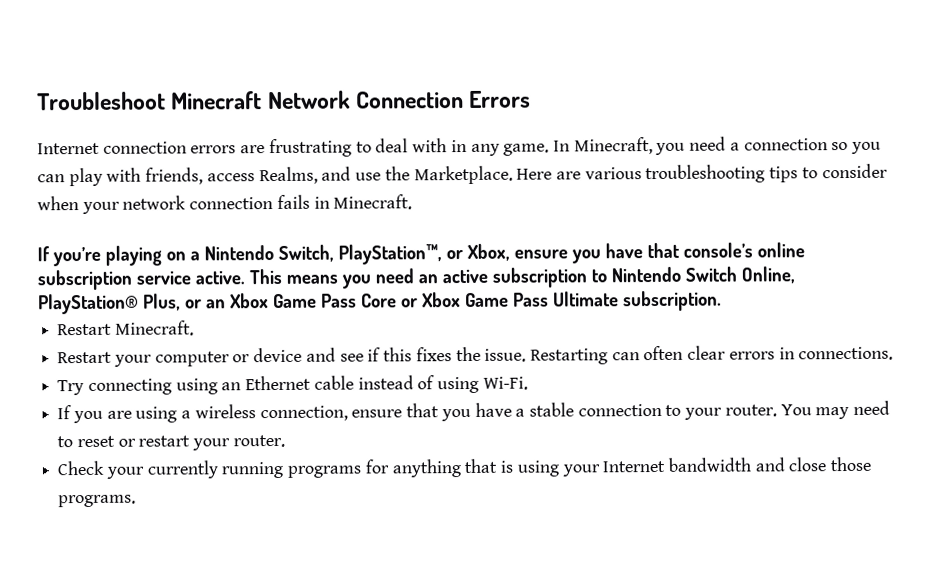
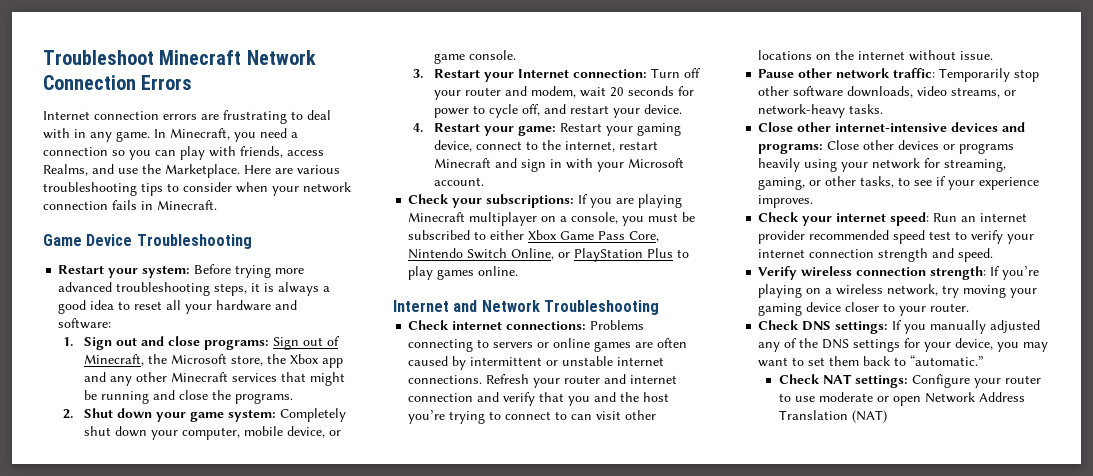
- If you’re playing on a Nintendo Switch, PlayStation™, or Xbox, ensure you have that console’s online subscription service active. This means you need an active subscription to Nintendo Switch Online, PlayStation® Plus, or an Xbox Game Pass Core or Xbox Game Pass Ultimate subscription.
- Restart Minecraft.
- Restart your computer or device and see if this fixes the issue. Restarting can often clear errors in connections.
- Try connecting using an Ethernet cable instead of using Wi-Fi.
- If you are using a wireless connection, ensure that you have a stable connection to your router. You may need to reset or restart your router.
- Check your currently running programs for anything that is using your Internet bandwidth and close those programs.
+ Game Device Troubleshooting
+ Restart your system: Before trying more advanced troubleshooting steps, it is always a good idea to reset all your hardware and software:
+ 1. Sign out and close programs: Sign out of Minecraft, the Microsoft store, the Xbox app and any other Minecraft services that might be running and close the programs.
+ 2. Shut down your game system: Completely shut down your computer, mobile device, or game console.
+ 3. Restart your Internet connection: Turn off your router and modem, wait 20 seconds for power to cycle off, and restart your device.
+ 4. Restart your game: Restart your gaming device, connect to the internet, restart Minecraft and sign in with your Microsoft account.
+ Check your subscriptions: If you are playing Minecraft multiplayer on a console, you must be subscribed to either Xbox Game Pass Core, Nintendo Switch Online, or PlayStation Plus to play games online.
+ Internet and Network Troubleshooting
+ Check internet connections: Problems connecting to servers or online games are often caused by intermittent or unstable internet connections. Refresh your router and internet connection and verify that you and the host you’re trying to connect to can visit other locations on the internet without issue.
+ Pause other network traffic: Temporarily stop other software downloads, video streams, or network-heavy tasks.
+ Close other internet-intensive devices and programs: Close other devices or programs heavily using your network for streaming, gaming, or other tasks, to see if your experience improves.
+ Check your internet speed: Run an internet provider recommended speed test to verify your internet connection strength and speed.
+ Verify wireless connection strength: If you’re playing on a wireless network, try moving your gaming device closer to your router.
+ Check DNS settings: If you manually adjusted any of the DNS settings for your device, you may want to set them back to “automatic.”
+ Check NAT settings: Configure your router to use moderate or open Network Address Translation (NAT)

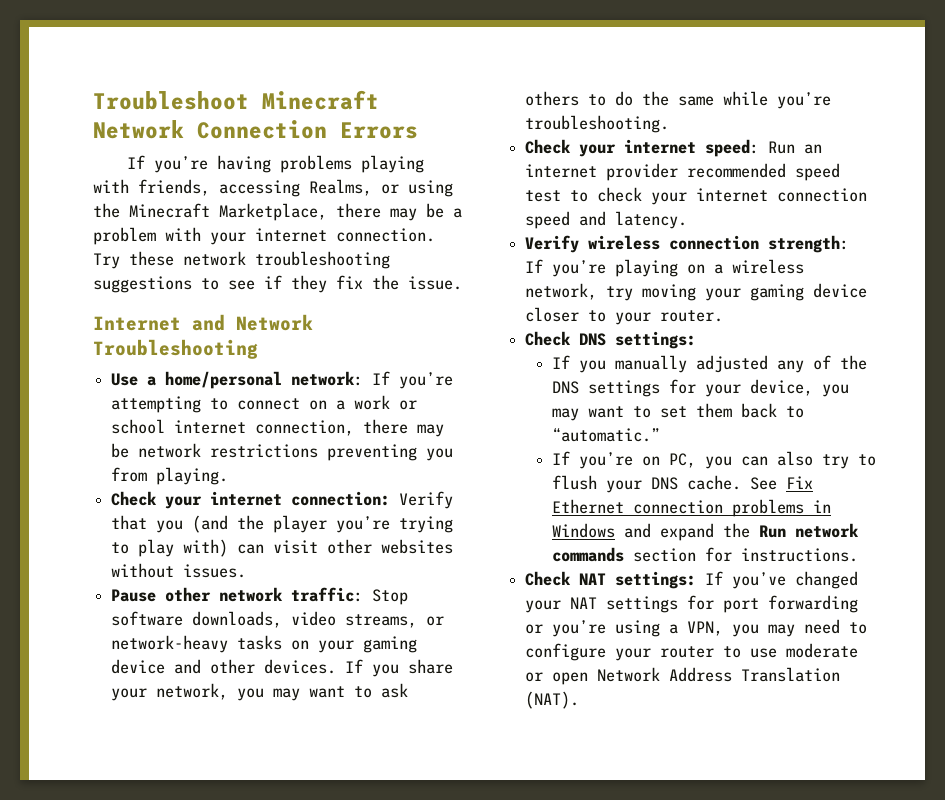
- Internet connection errors are frustrating to deal with in any game. In Minecraft, you need a connection so you can play with friends, access Realms, and use the Marketplace. Here are various troubleshooting tips to consider when your network connection fails in Minecraft.
- Game Device Troubleshooting
- Restart your system: Before trying more advanced troubleshooting steps, it is always a good idea to reset all your hardware and software:
- 1. Sign out and close programs: Sign out of Minecraft, the Microsoft store, the Xbox app and any other Minecraft services that might be running and close the programs.
- 2. Shut down your game system: Completely shut down your computer, mobile device, or game console.
- 3. Restart your Internet connection: Turn off your router and modem, wait 20 seconds for power to cycle off, and restart your device.
- 4. Restart your game: Restart your gaming device, connect to the internet, restart Minecraft and sign in with your Microsoft account.
- Check your subscriptions: If you are playing Minecraft multiplayer on a console, you must be subscribed to either Xbox Game Pass Core, Nintendo Switch Online, or PlayStation Plus to play games online.
+ If you’re having problems playing with friends, accessing Realms, or using the Minecraft Marketplace, there may be a problem with your internet connection. Try these network troubleshooting suggestions to see if they fix the issue.
  Internet and Network Troubleshooting
- Check internet connections: Problems connecting to servers or online games are often caused by intermittent or unstable internet connections. Refresh your router and internet connection and verify that you and the host you’re trying to connect to can visit other locations on the internet without issue.
+ Use a home/personal network: If you’re attempting to connect on a work or school internet connection, there may be network restrictions preventing you from playing.
+ Check your internet connection: Verify that you (and the player you’re trying to play with) can visit other websites without issues.
- Pause other network traffic: Temporarily stop other software downloads, video streams, or network-heavy tasks.
- Close other internet-intensive devices and programs: Close other devices or programs heavily using your network for streaming, gaming, or other tasks, to see if your experience improves.
+ Pause other network traffic: Stop software downloads, video streams, or network-heavy tasks on your gaming device and other devices. If you share your network, you may want to ask others to do the same while you’re troubleshooting.
- Check your internet speed: Run an internet provider recommended speed test to verify your internet connection strength and speed.
+ Check your internet speed: Run an internet provider recommended speed test to check your internet connection speed and latency.
- Check DNS settings: If you manually adjusted any of the DNS settings for your device, you may want to set them back to “automatic.”
+ Check DNS settings:
+ If you manually adjusted any of the DNS settings for your device, you may want to set them back to “automatic.”
- Check NAT settings: Configure your router to use moderate or open Network Address Translation (NAT)
+ If you’re on PC, you can also try to flush your DNS cache. See Fix Ethernet connection problems in Windows and expand the Run network commands section for instructions.
+ Check NAT settings: If you’ve changed your NAT settings for port forwarding or you’re using a VPN, you may need to configure your router to use moderate or open Network Address Translation (NAT).

